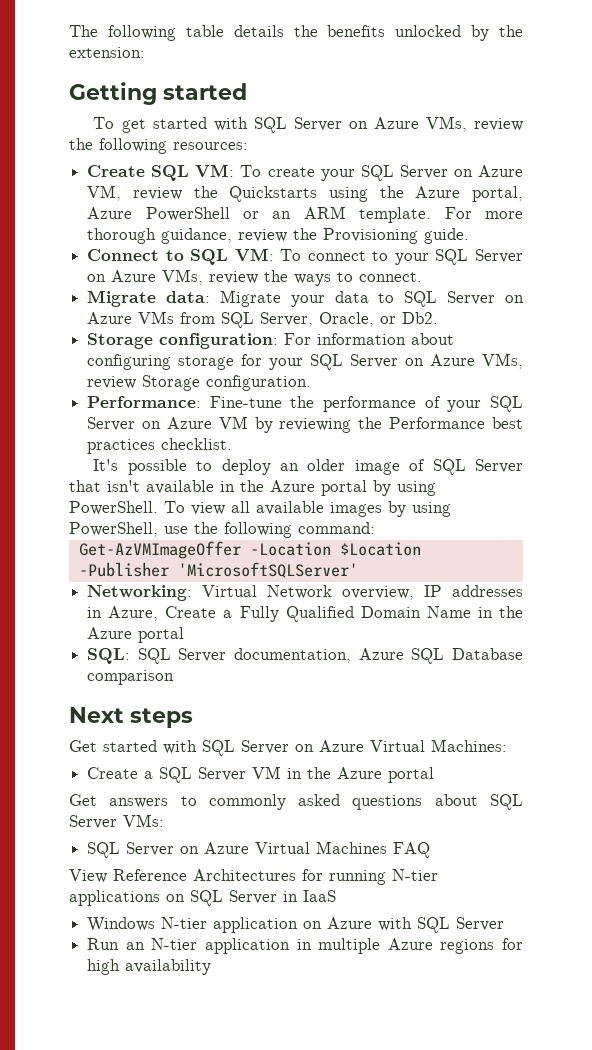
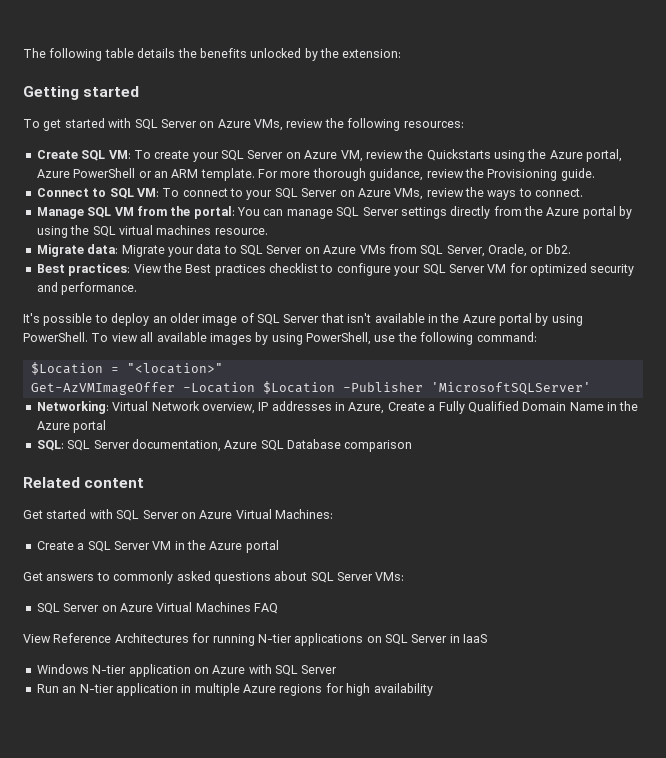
+ Manage SQL VM from the portal: You can manage SQL Server settings directly from the Azure portal by using the SQL virtual machines resource.
- Storage configuration: For information about configuring storage for your SQL Server on Azure VMs, review Storage configuration.
- Performance: Fine-tune the performance of your SQL Server on Azure VM by reviewing the Performance best practices checklist.
+ Best practices: View the Best practices checklist to configure your SQL Server VM for optimized security and performance.
+ $Location = "<location>"
- Next steps
+ Related content

